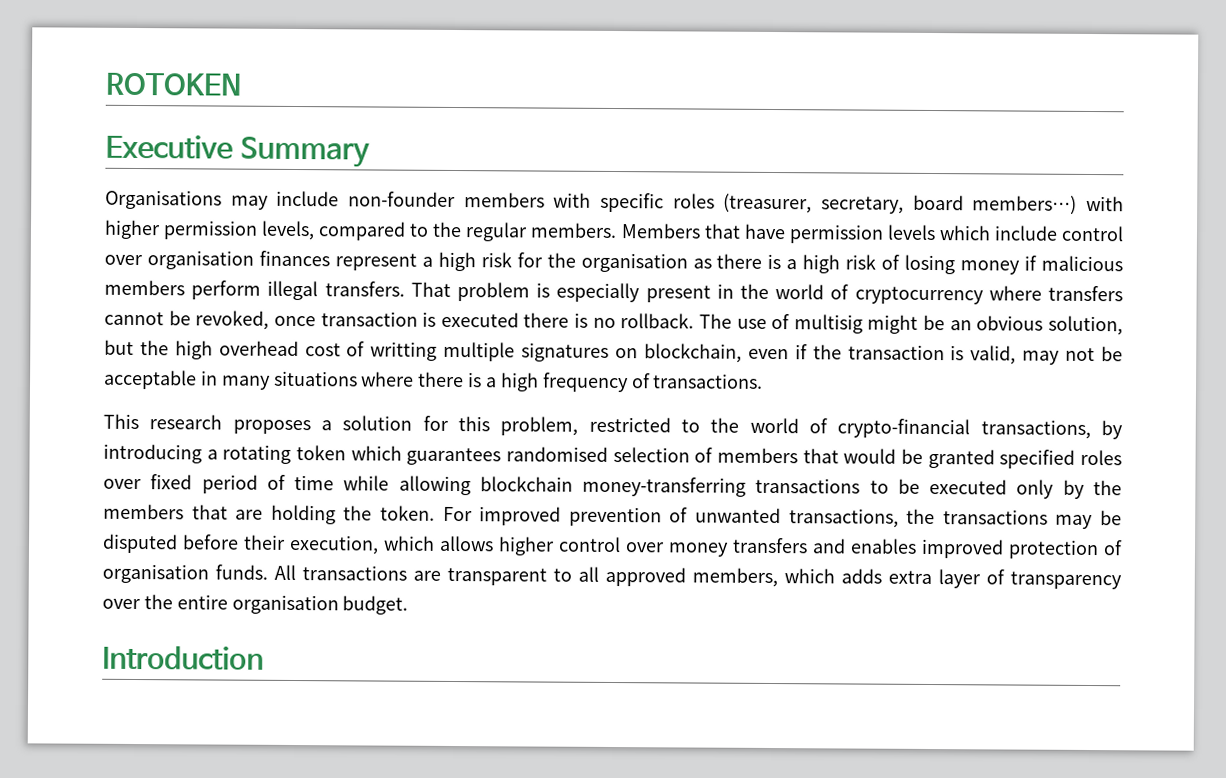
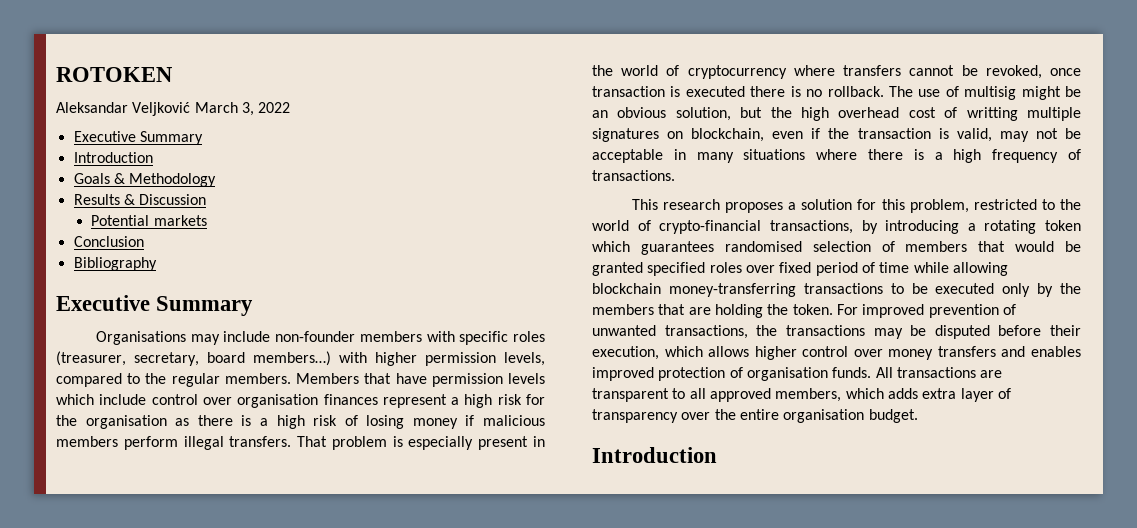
+ Aleksandar Veljković March 3, 2022
+ Executive Summary
+ Introduction
+ Goals & Methodology
+ Results & Discussion
+ Potential markets
+ Conclusion
+ Bibliography

